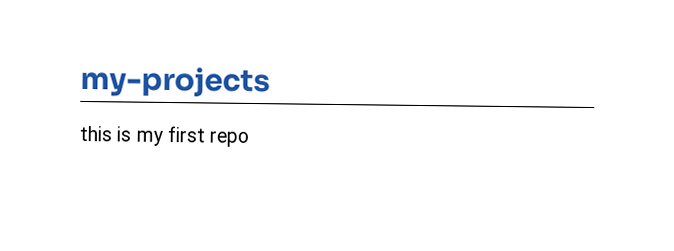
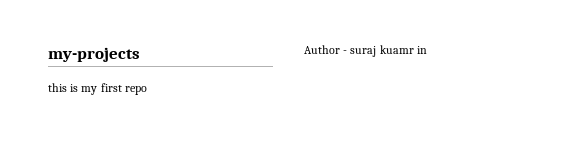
+ Author - suraj kuamr in

